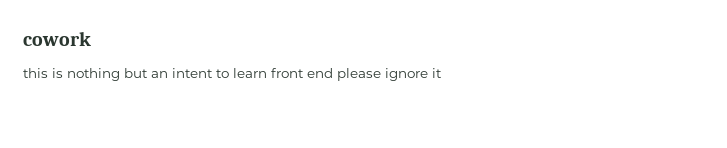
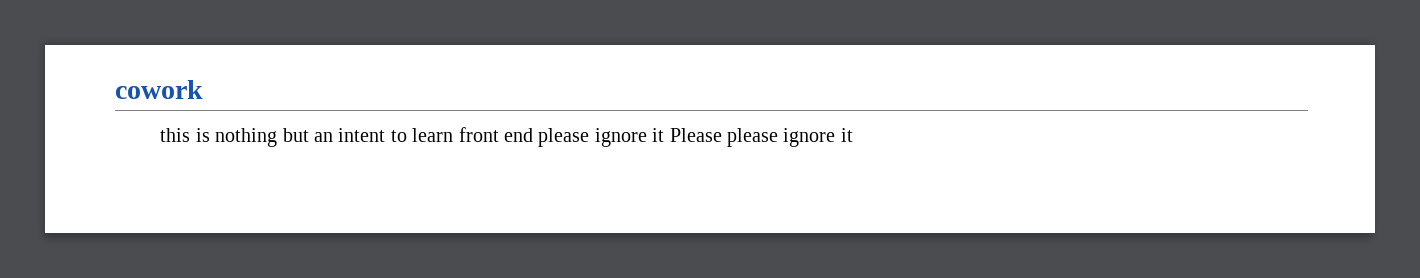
- this is nothing but an intent to learn front end please ignore it
+ this is nothing but an intent to learn front end please ignore it Please please ignore it

